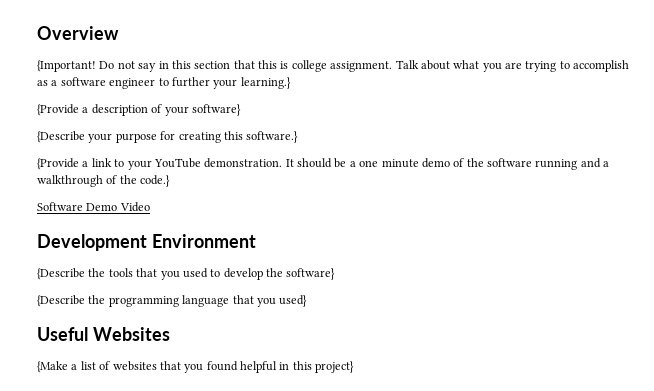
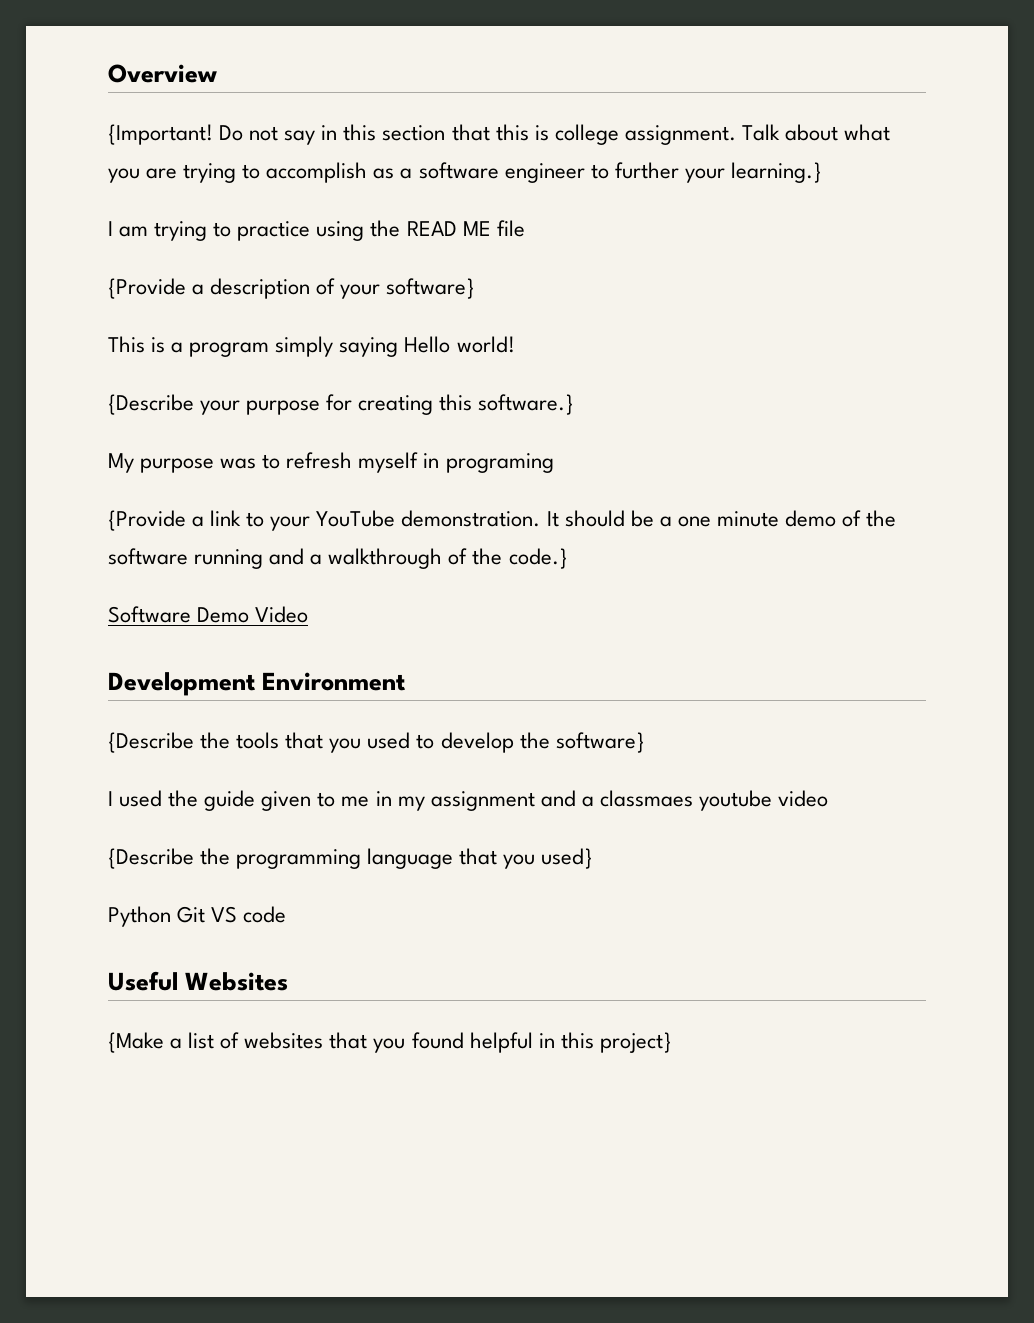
+ I am trying to practice using the READ ME file
+ This is a program simply saying Hello world!
+ My purpose was to refresh myself in programing
+ I used the guide given to me in my assignment and a classmaes youtube video
+ Python Git VS code

